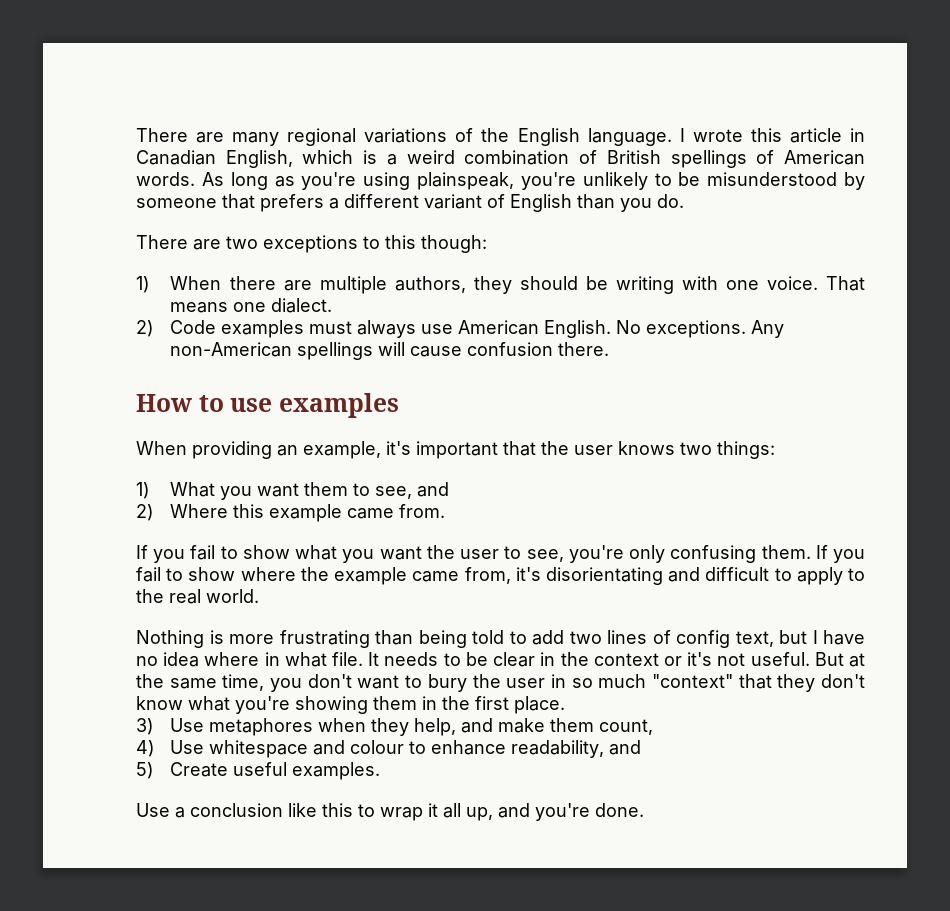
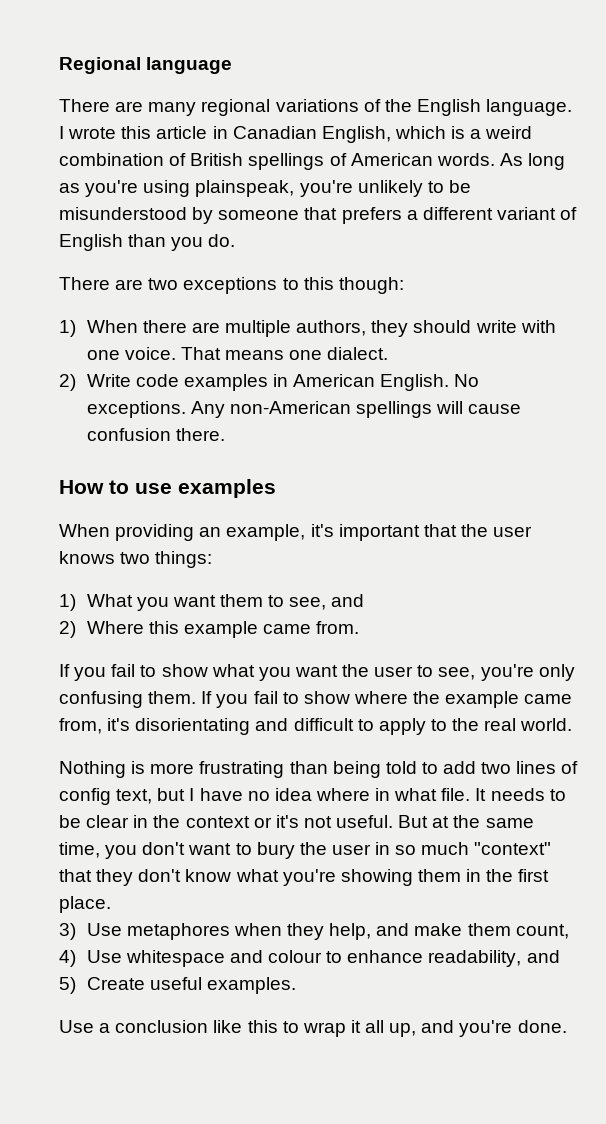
+ Regional language
- 1) When there are multiple authors, they should be writing with one voice.
+ 1) When there are multiple authors, they should write with one voice.
- 2) Code examples must always use American English.
+ 2) Write code examples in American English.

